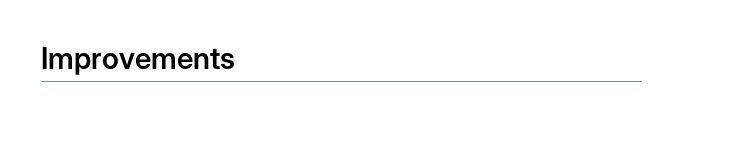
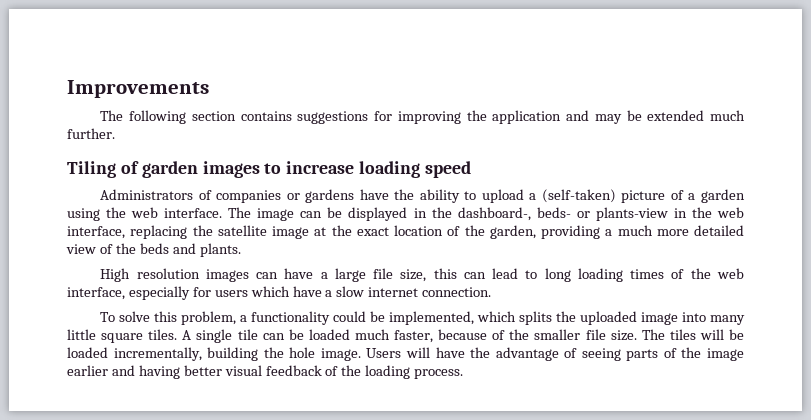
+ The following section contains suggestions for improving the application and may be extended much further.
+ Tiling of garden images to increase loading speed
+ Administrators of companies or gardens have the ability to upload a (self-taken) picture of a garden using the web interface. The image can be displayed in the dashboard-, beds- or plants-view in the web interface, replacing the satellite image at the exact location of the garden, providing a much more detailed view of the beds and plants.
+ High resolution images can have a large file size, this can lead to long loading times of the web interface, especially for users which have a slow internet connection.
+ To solve this problem, a functionality could be implemented, which splits the uploaded image into many little square tiles. A single tile can be loaded much faster, because of the smaller file size. The tiles will be loaded incrementally, building the hole image. Users will have the advantage of seeing parts of the image earlier and having better visual feedback of the loading process.

